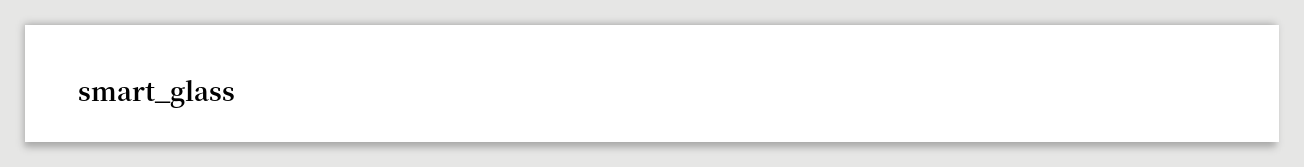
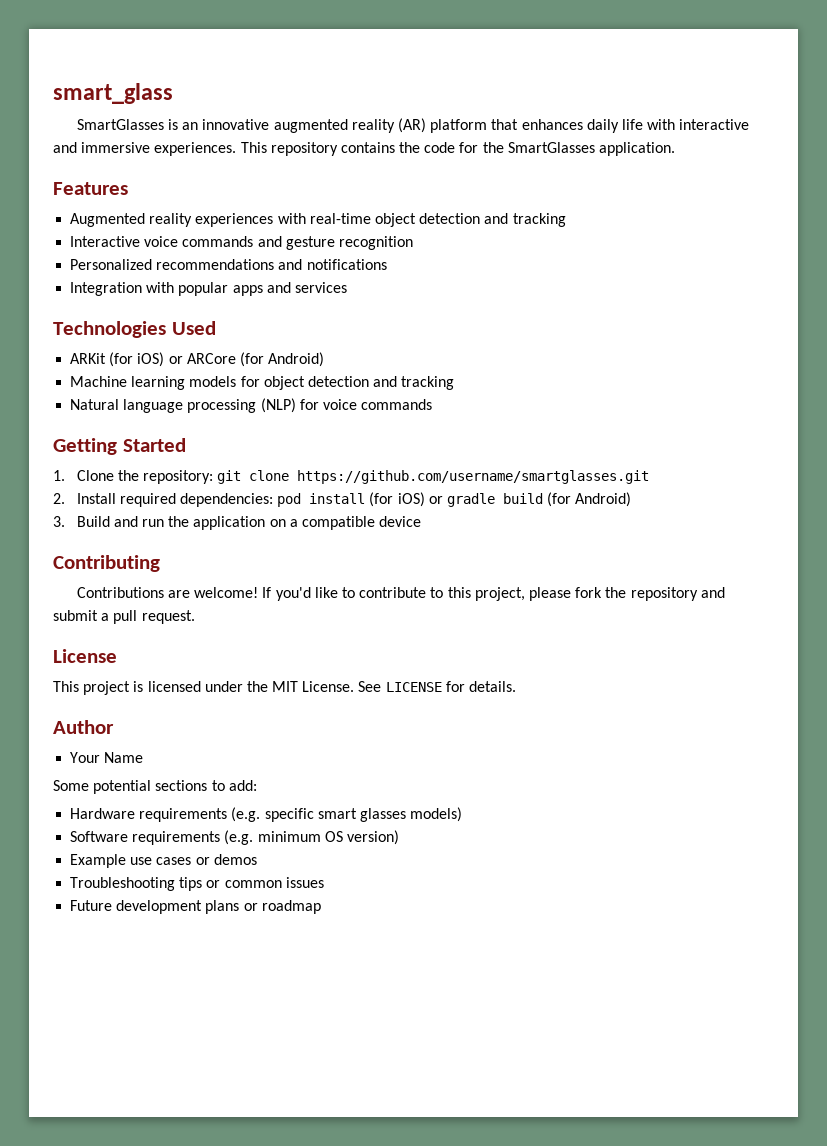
+ SmartGlasses is an innovative augmented reality (AR) platform that enhances daily life with interactive and immersive experiences. This repository contains the code for the SmartGlasses application.
+ Features
+ Augmented reality experiences with real-time object detection and tracking
+ Interactive voice commands and gesture recognition
+ Personalized recommendations and notifications
+ Integration with popular apps and services
+ Technologies Used
+ ARKit (for iOS) or ARCore (for Android)
+ Machine learning models for object detection and tracking
+ Natural language processing (NLP) for voice commands
+ Getting Started
+ 1. Clone the repository: git clone https://github.com/username/smartglasses.git
+ 2. Install required dependencies: pod install (for iOS) or gradle build (for Android)
+ 3. Build and run the application on a compatible device
+ Contributing
+ Contributions are welcome! If you'd like to contribute to this project, please fork the repository and submit a pull request.
+ License
+ This project is licensed under the MIT License. See LICENSE for details.
+ Author
+ Your Name
+ Some potential sections to add:
+ Hardware requirements (e.g. specific smart glasses models)
+ Software requirements (e.g. minimum OS version)
+ Example use cases or demos
+ Troubleshooting tips or common issues
+ Future development plans or roadmap

